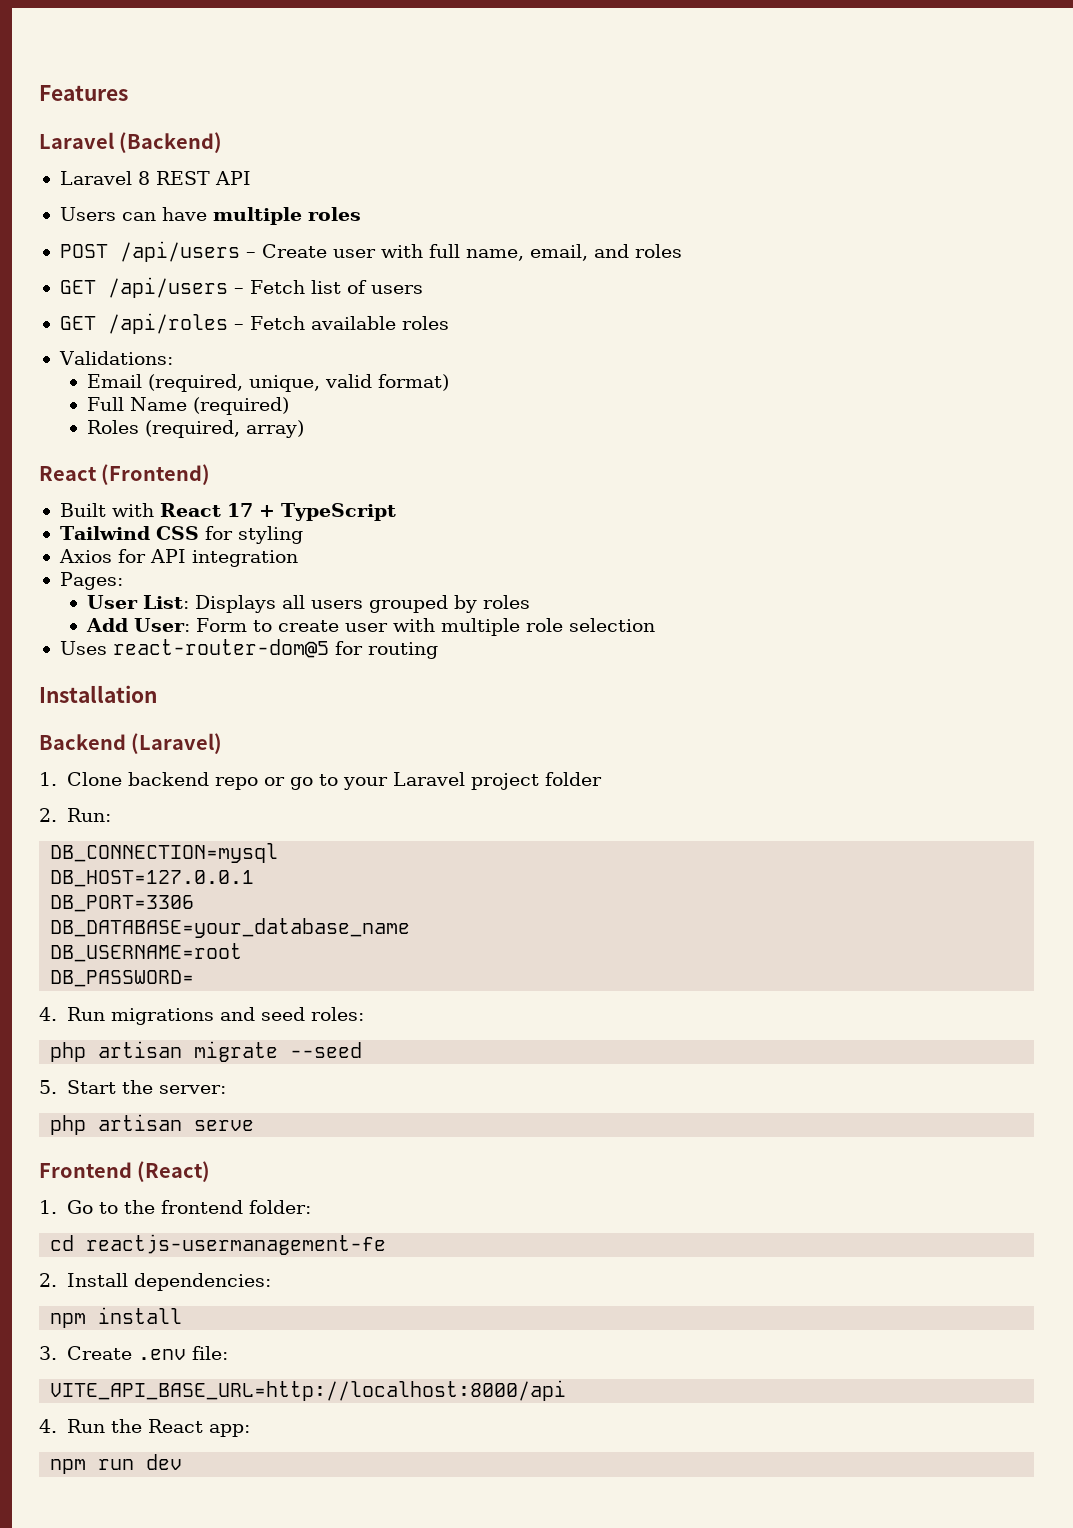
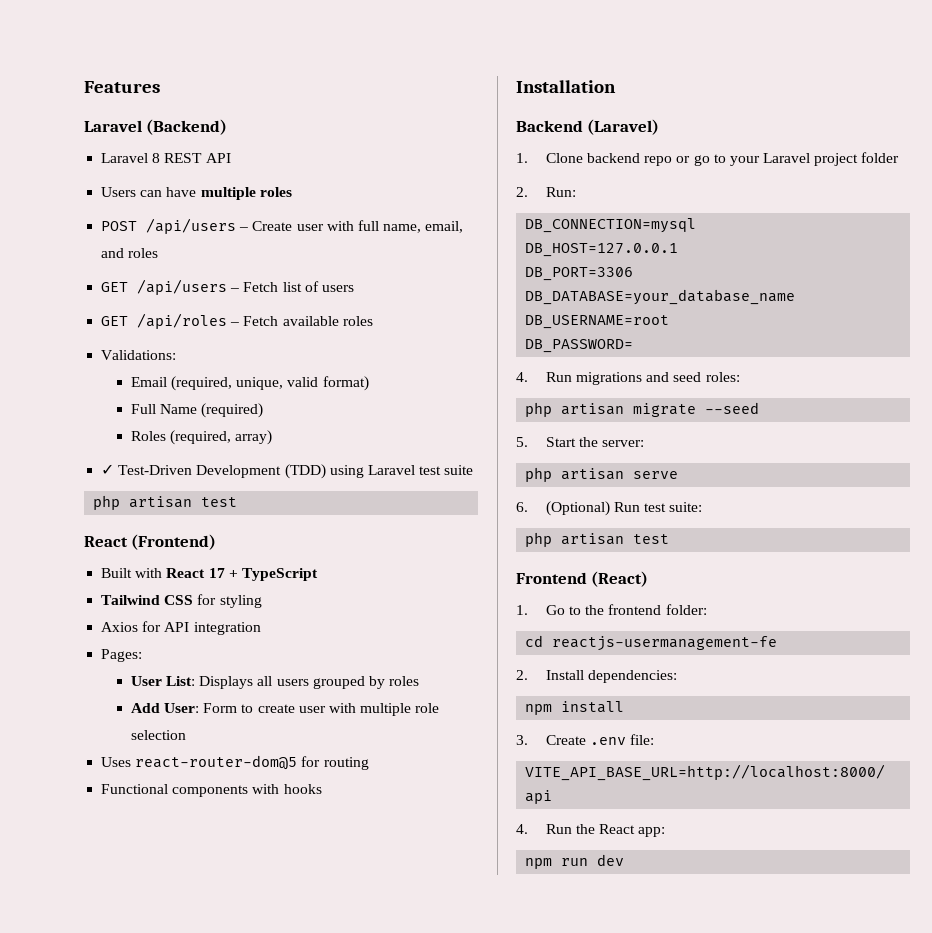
+ ✓ Test-Driven Development (TDD) using Laravel test suite
+ php artisan test
+ Functional components with hooks
+ 6. (Optional) Run test suite:
+ php artisan test

